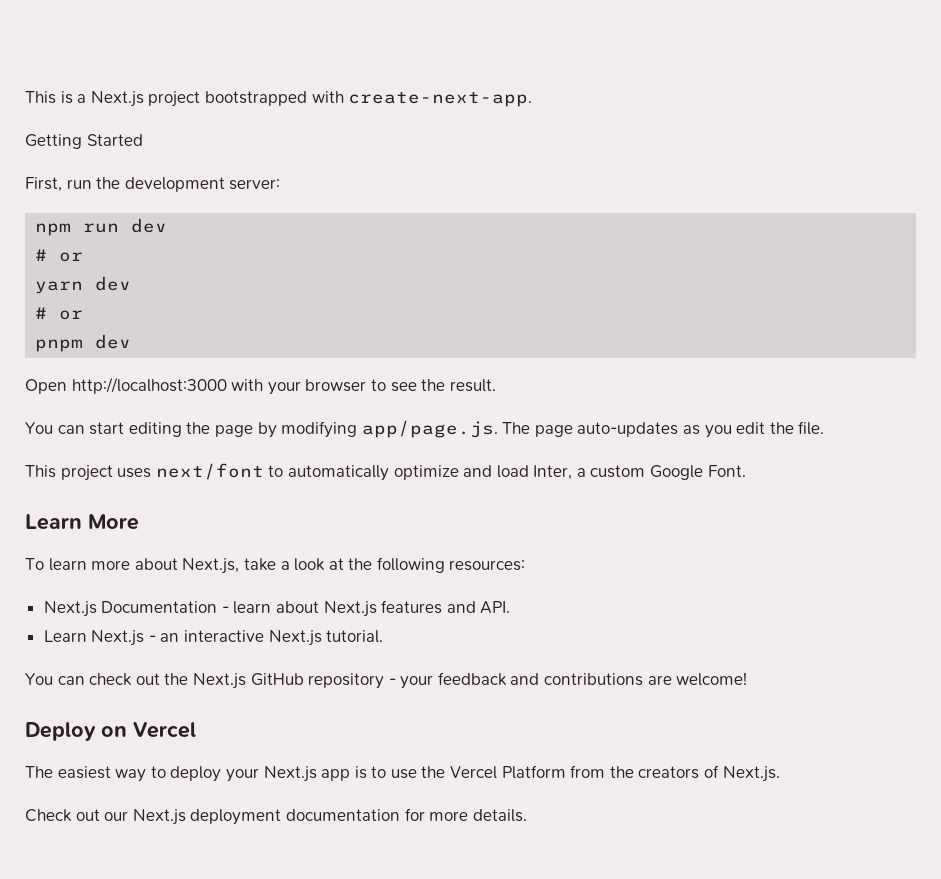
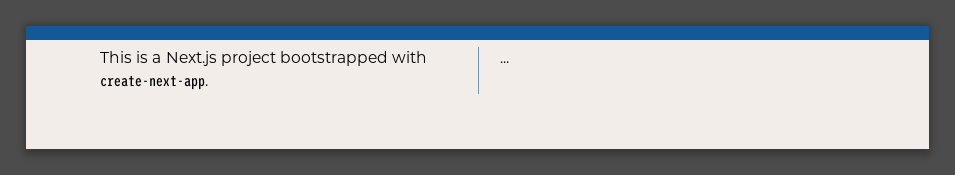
- Getting Started
- First, run the development server:
- npm run dev
- # or
- yarn dev
- # or
- pnpm dev
- Open http://localhost:3000 with your browser to see the result.
- You can start editing the page by modifying app/page.js. The page auto-updates as you edit the file.
- This project uses next/font to automatically optimize and load Inter, a custom Google Font.
- Learn More
- To learn more about Next.js, take a look at the following resources:
- Next.js Documentation - learn about Next.js features and API.
- Learn Next.js - an interactive Next.js tutorial.
- You can check out the Next.js GitHub repository - your feedback and contributions are welcome!
- Deploy on Vercel
- The easiest way to deploy your Next.js app is to use the Vercel Platform from the creators of Next.js.
- Check out our Next.js deployment documentation for more details.
+ ...

